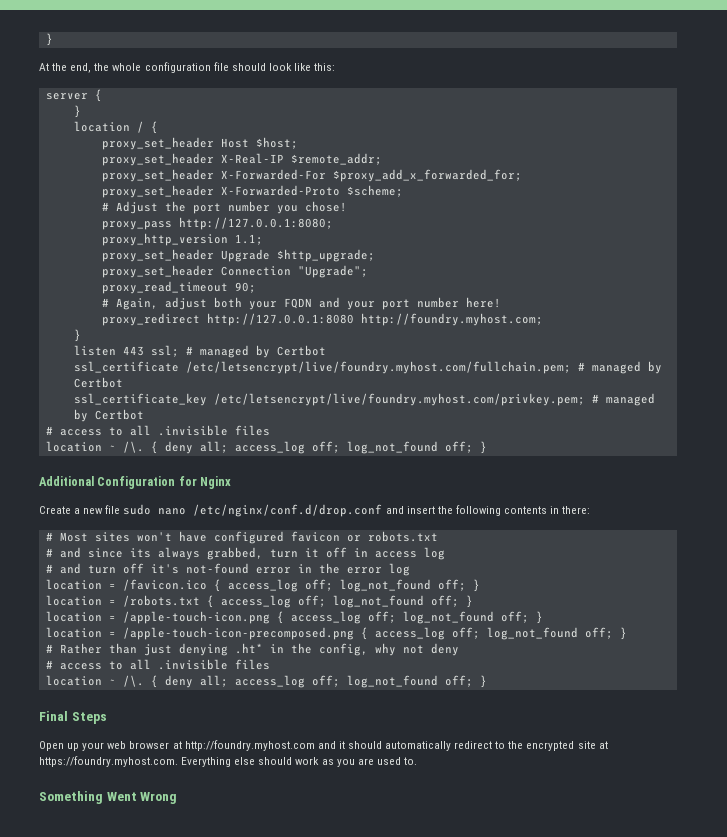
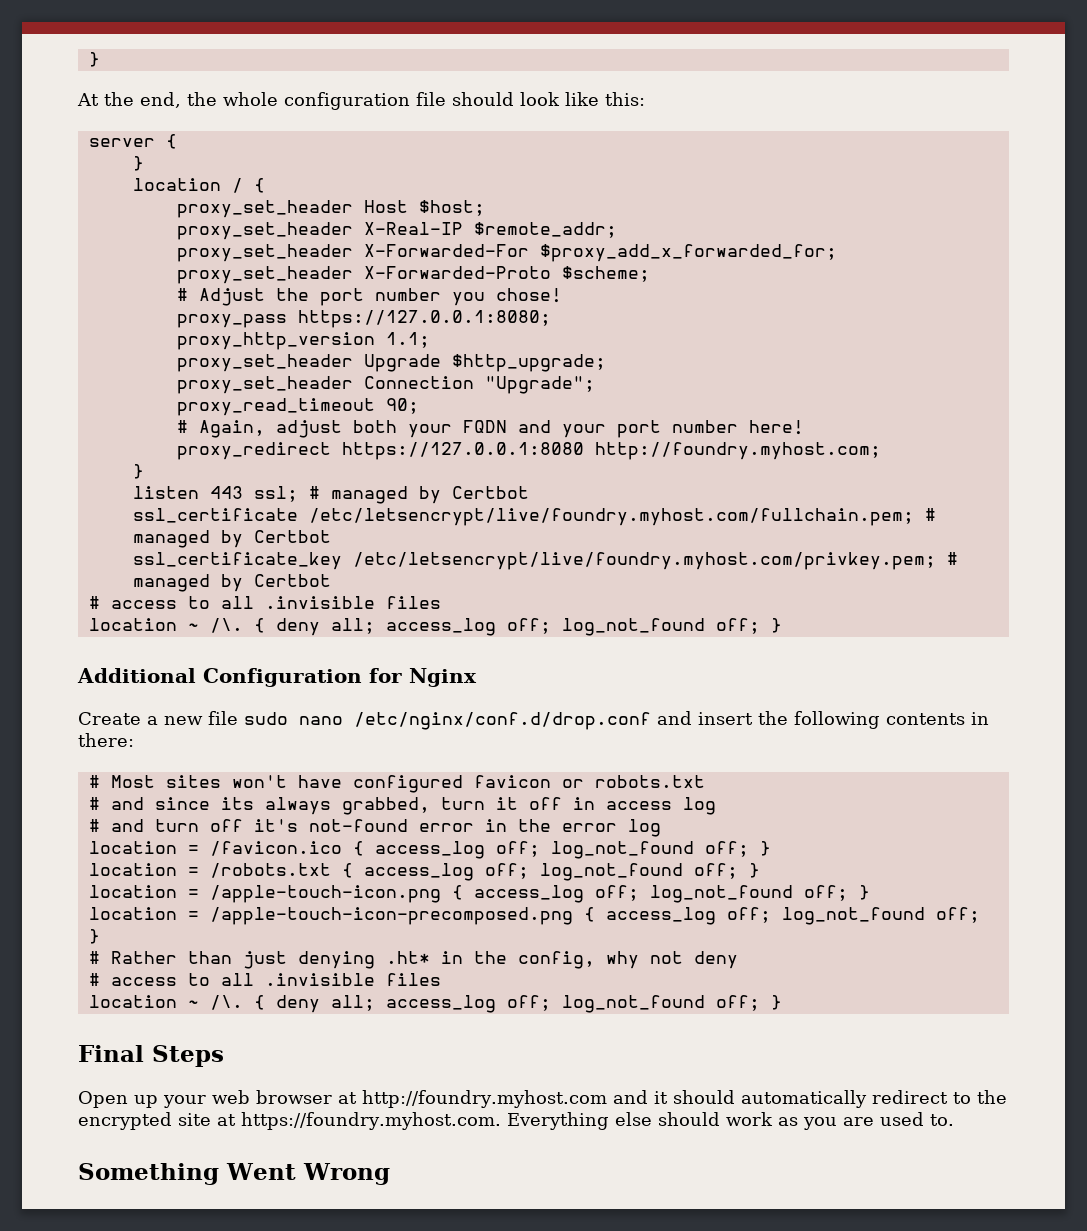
- proxy_pass http://127.0.0.1:8080;
+ proxy_pass https://127.0.0.1:8080;
- proxy_redirect http://127.0.0.1:8080 http://foundry.myhost.com;
+ proxy_redirect https://127.0.0.1:8080 http://foundry.myhost.com;

